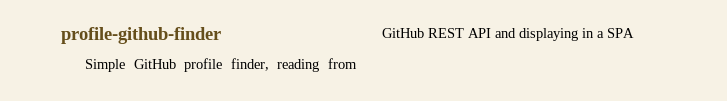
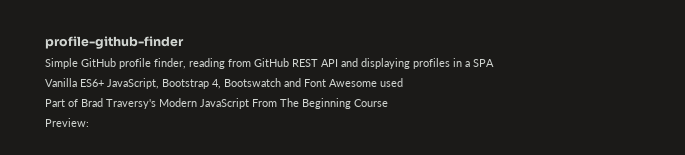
- Simple GitHub profile finder, reading from GitHub REST API and displaying in a SPA
+ Simple GitHub profile finder, reading from GitHub REST API and displaying profiles in a SPA
+ Vanilla ES6+ JavaScript, Bootstrap 4, Bootswatch and Font Awesome used
+ Part of Brad Traversy's Modern JavaScript From The Beginning Course
+ Preview:

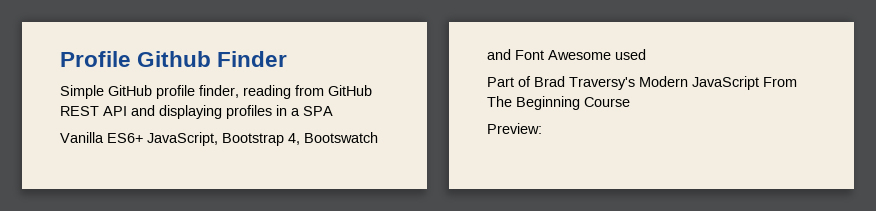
- profile-github-finder
+ Profile Github Finder

